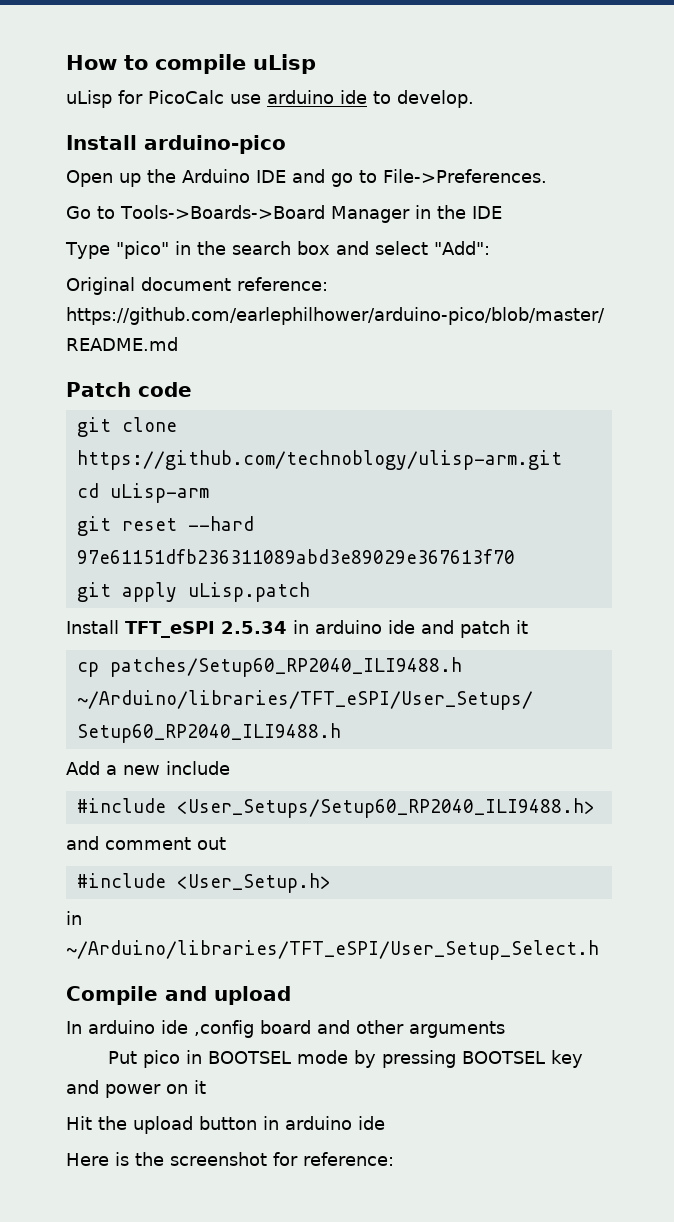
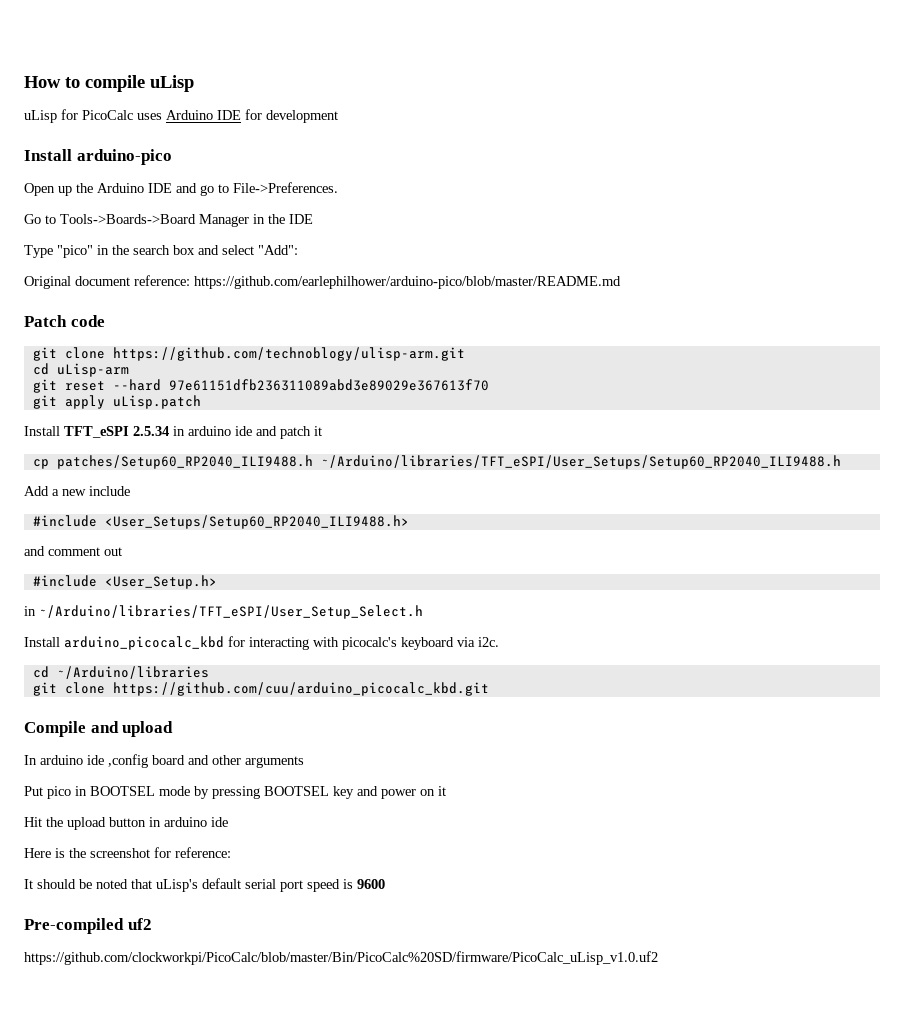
- uLisp for PicoCalc use arduino ide to develop.
+ uLisp for PicoCalc uses Arduino IDE for development
+ Install arduino_picocalc_kbd for interacting with picocalc's keyboard via i2c.
+ cd ~/Arduino/libraries
+ git clone https://github.com/cuu/arduino_picocalc_kbd.git
+ It should be noted that uLisp's default serial port speed is 9600
+ Pre-compiled uf2
+ https://github.com/clockworkpi/PicoCalc/blob/master/Bin/PicoCalc%20SD/firmware/PicoCalc_uLisp_v1.0.uf2

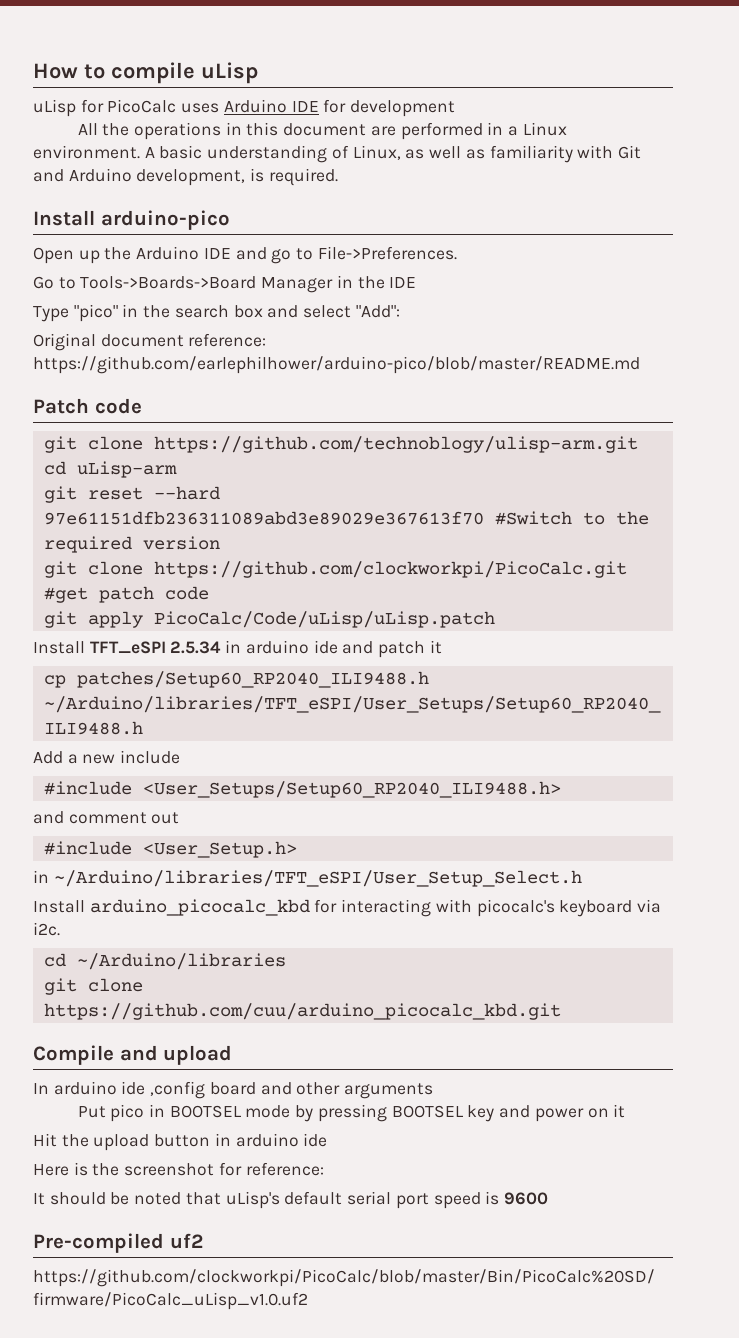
+ All the operations in this document are performed in a Linux environment. A basic understanding of Linux, as well as familiarity with Git and Arduino development, is required.
- git reset --hard 97e61151dfb236311089abd3e89029e367613f70
+ git reset --hard 97e61151dfb236311089abd3e89029e367613f70 #Switch to the required version
+ git clone https://github.com/clockworkpi/PicoCalc.git #get patch code
- git apply uLisp.patch
+ git apply PicoCalc/Code/uLisp/uLisp.patch

